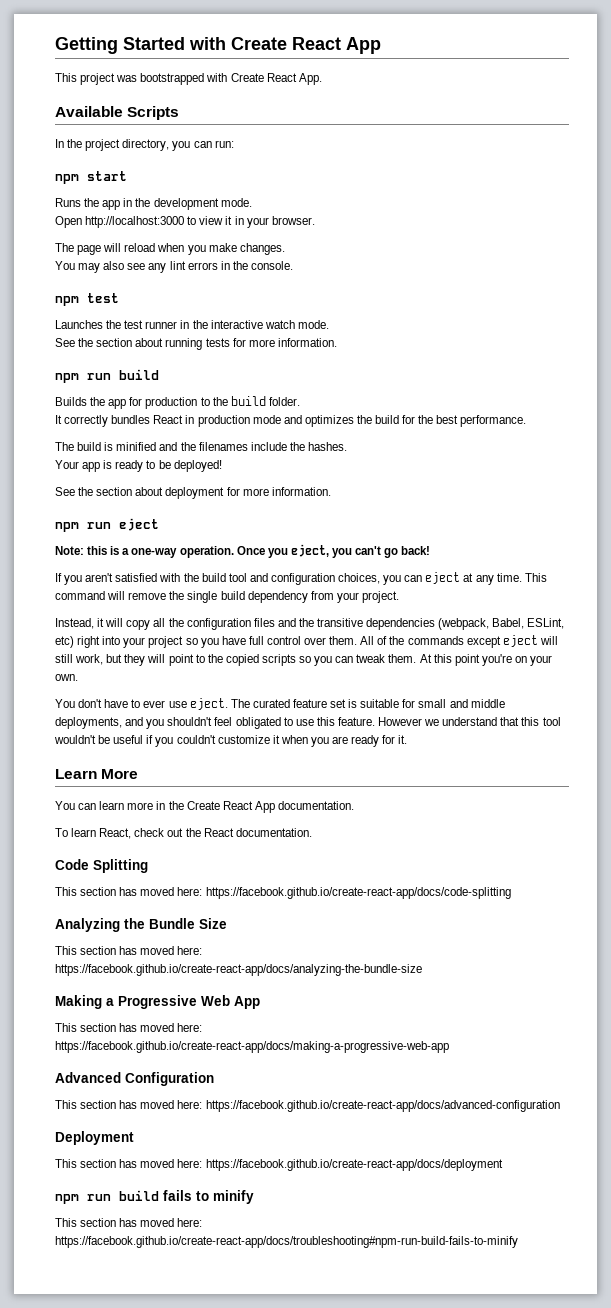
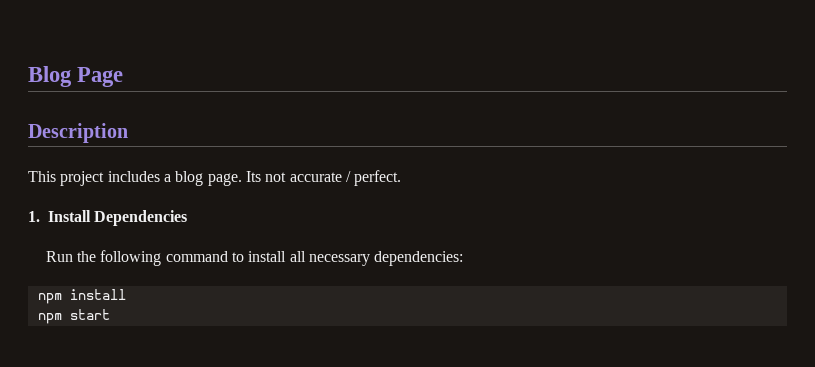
- Getting Started with Create React App
- This project was bootstrapped with Create React App.
- Available Scripts
- In the project directory, you can run:
+ Blog Page
+ Description
+ This project includes a blog page. Its not accurate / perfect.
+ 1. Install Dependencies
+ Run the following command to install all necessary dependencies:
+ npm install
  npm start
- Runs the app in the development mode.
- Open http://localhost:3000 to view it in your browser.
- The page will reload when you make changes.
- You may also see any lint errors in the console.
- npm test
- Launches the test runner in the interactive watch mode.
- See the section about running tests for more information.
- npm run build
- Builds the app for production to the build folder.
- It correctly bundles React in production mode and optimizes the build for the best performance.
- The build is minified and the filenames include the hashes.
- Your app is ready to be deployed!
- See the section about deployment for more information.
- npm run eject
- Note: this is a one-way operation. Once you eject, you can't go back!
- If you aren't satisfied with the build tool and configuration choices, you can eject at any time. This command will remove the single build dependency from your project.
- Instead, it will copy all the configuration files and the transitive dependencies (webpack, Babel, ESLint, etc) right into your project so you have full control over them. All of the commands except eject will still work, but they will point to the copied scripts so you can tweak them. At this point you're on your own.
- You don't have to ever use eject. The curated feature set is suitable for small and middle deployments, and you shouldn't feel obligated to use this feature. However we understand that this tool wouldn't be useful if you couldn't customize it when you are ready for it.
- Learn More
- You can learn more in the Create React App documentation.
- To learn React, check out the React documentation.
- Code Splitting
- This section has moved here: https://facebook.github.io/create-react-app/docs/code-splitting
- Analyzing the Bundle Size
- This section has moved here: https://facebook.github.io/create-react-app/docs/analyzing-the-bundle-size
- Making a Progressive Web App
- This section has moved here: https://facebook.github.io/create-react-app/docs/making-a-progressive-web-app
- Advanced Configuration
- This section has moved here: https://facebook.github.io/create-react-app/docs/advanced-configuration
- Deployment
- This section has moved here: https://facebook.github.io/create-react-app/docs/deployment
- npm run build fails to minify
- This section has moved here: https://facebook.github.io/create-react-app/docs/troubleshooting#npm-run-build-fails-to-minify

